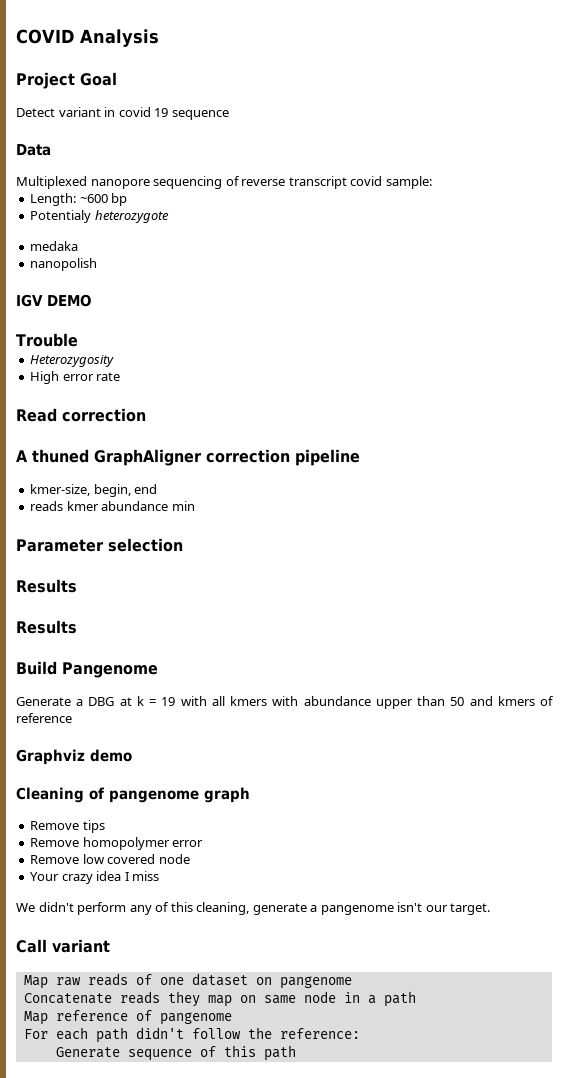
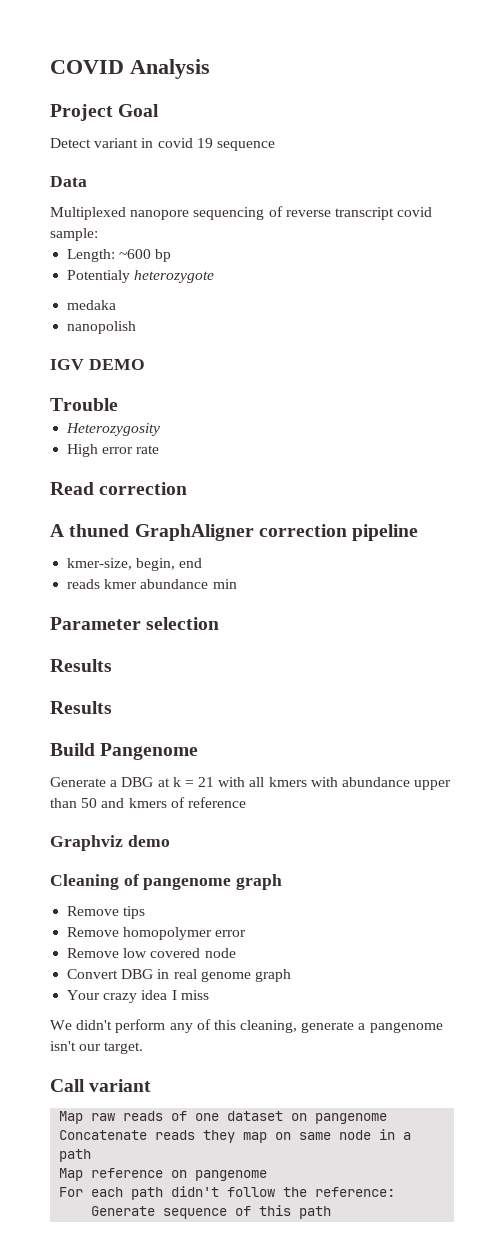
- Generate a DBG at k = 19 with all kmers with abundance upper than 50 and kmers of reference
+ Generate a DBG at k = 21 with all kmers with abundance upper than 50 and kmers of reference
+ Convert DBG in real genome graph
- Map reference of pangenome
+ Map reference on pangenome

